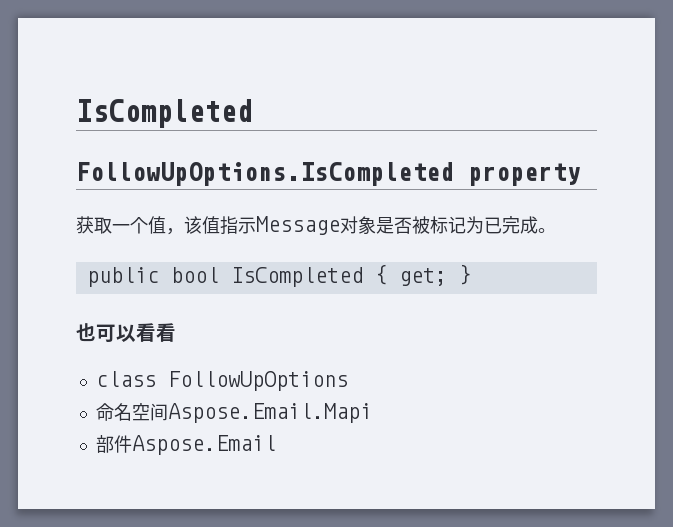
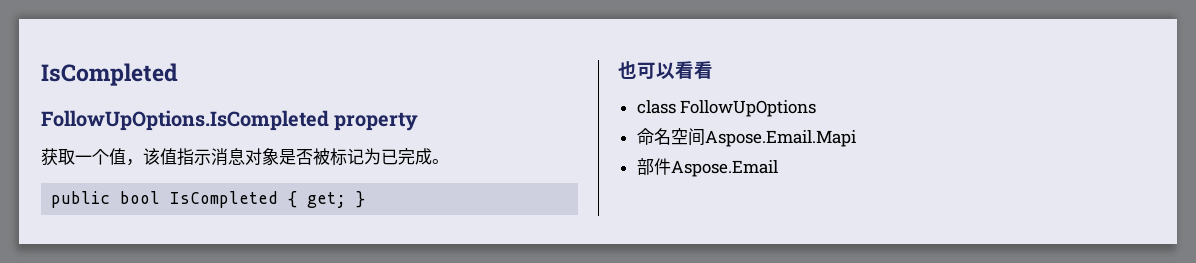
- 获取一个值，该值指示Message对象是否被标记为已完成。
+ 获取一个值，该值指示消息对象是否被标记为已完成。

